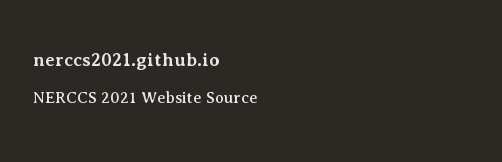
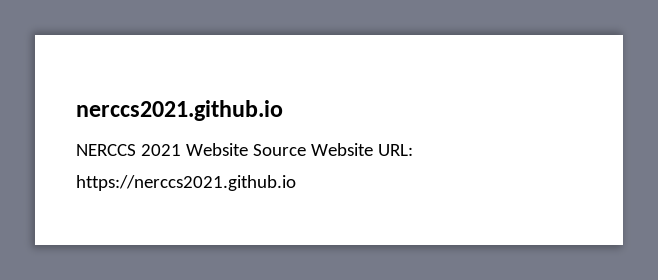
- NERCCS 2021 Website Source
+ NERCCS 2021 Website Source Website URL: https://nerccs2021.github.io

